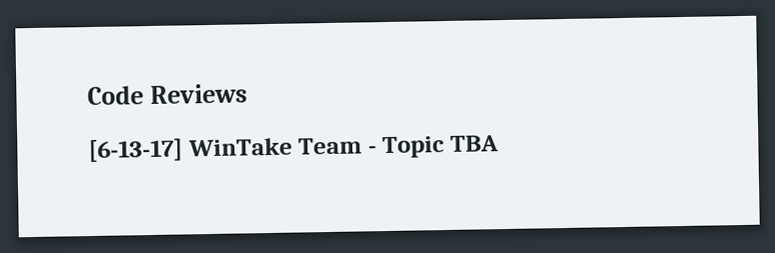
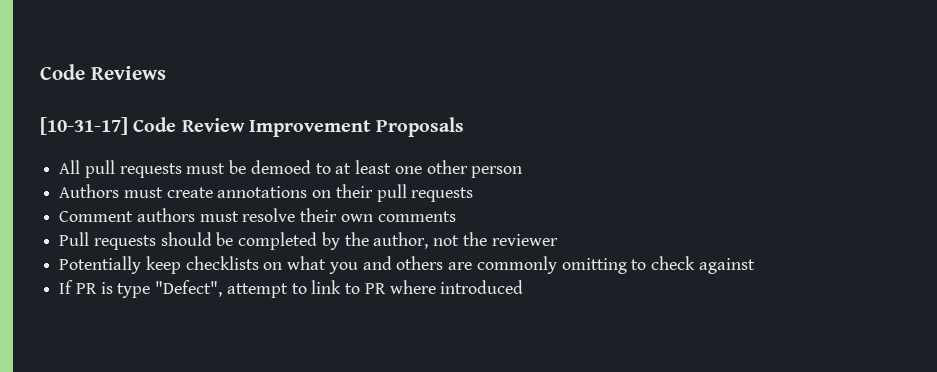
- [6-13-17] WinTake Team - Topic TBA
+ [10-31-17] Code Review Improvement Proposals
+ All pull requests must be demoed to at least one other person
+ Authors must create annotations on their pull requests
+ Comment authors must resolve their own comments
+ Pull requests should be completed by the author, not the reviewer
+ Potentially keep checklists on what you and others are commonly omitting to check against
+ If PR is type "Defect", attempt to link to PR where introduced

